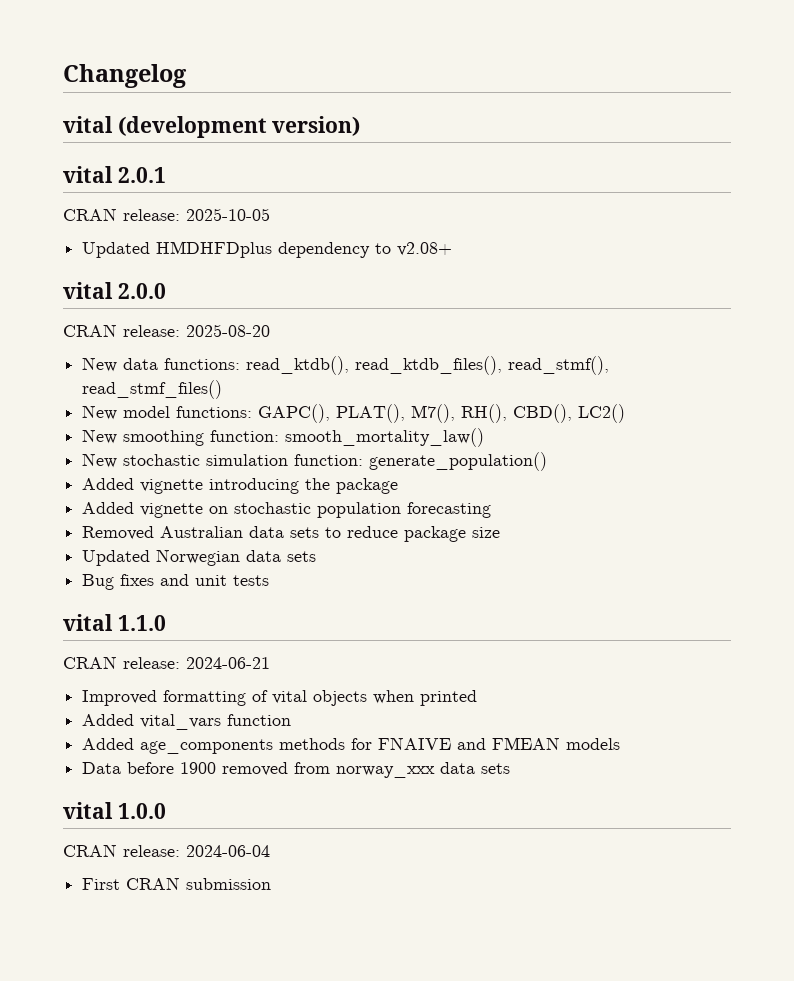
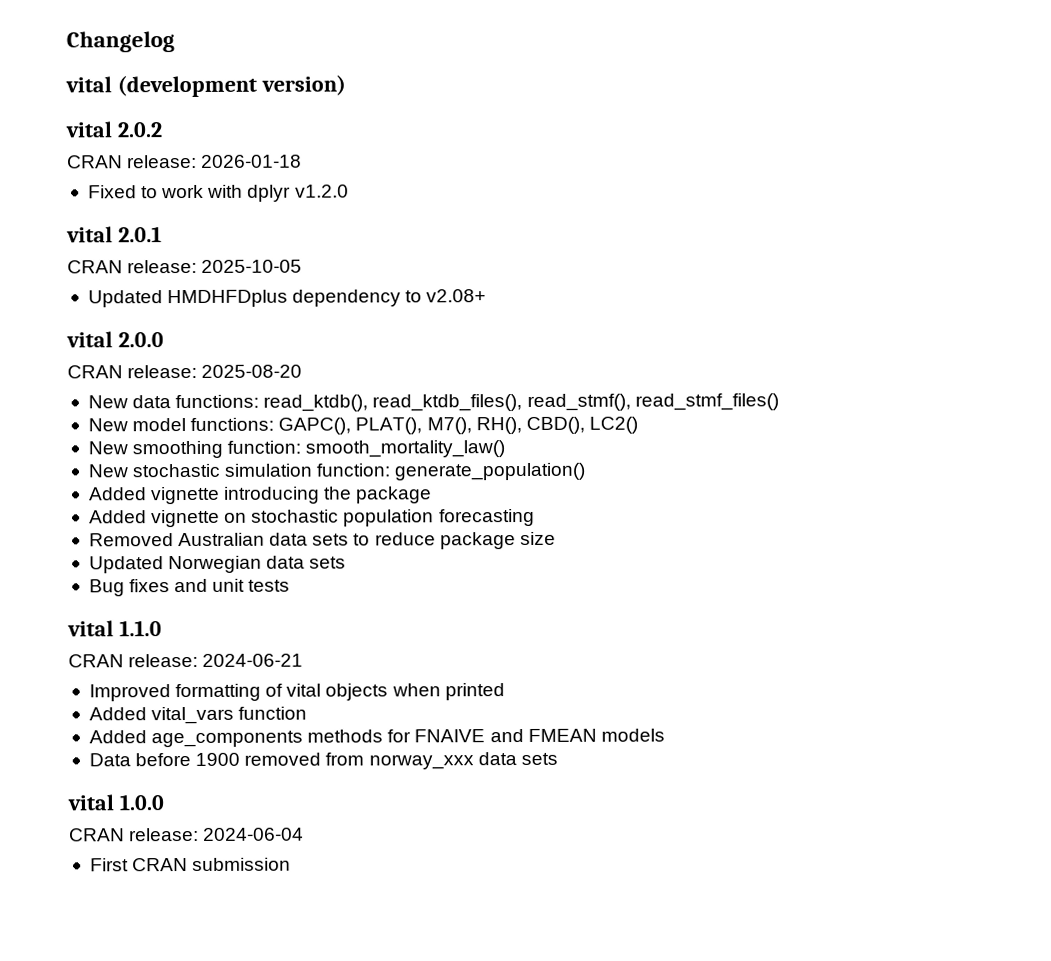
+ vital 2.0.2
+ CRAN release: 2026-01-18
+ Fixed to work with dplyr v1.2.0

